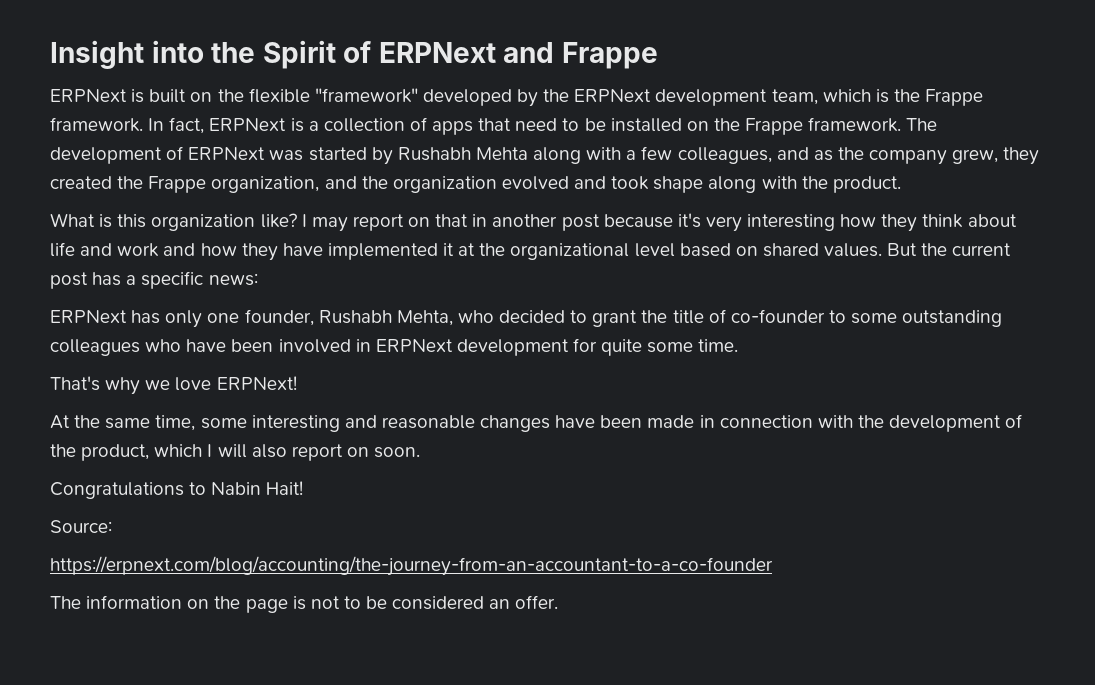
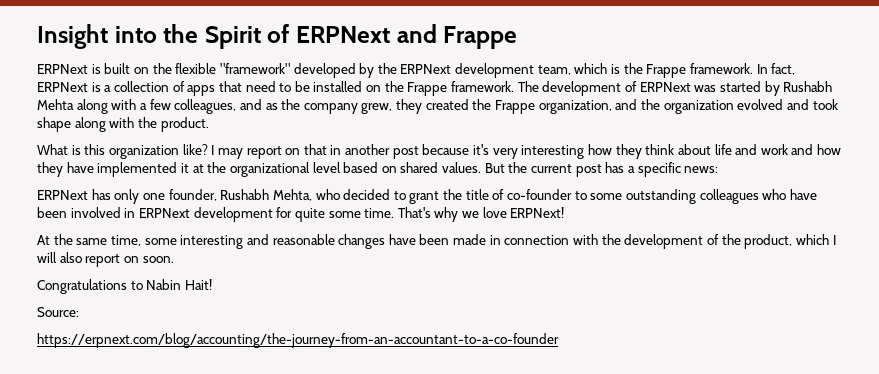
- ERPNext has only one founder, Rushabh Mehta, who decided to grant the title of co-founder to some outstanding colleagues who have been involved in ERPNext development for quite some time.
- That's why we love ERPNext!
+ ERPNext has only one founder, Rushabh Mehta, who decided to grant the title of co-founder to some outstanding colleagues who have been involved in ERPNext development for quite some time. That's why we love ERPNext!
- The information on the page is not to be considered an offer.

